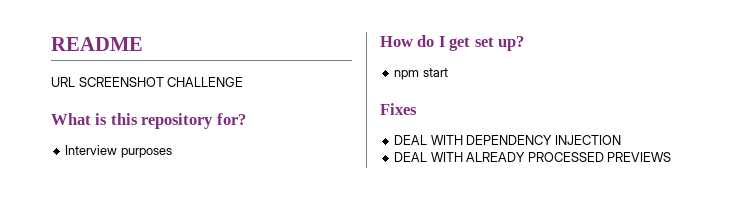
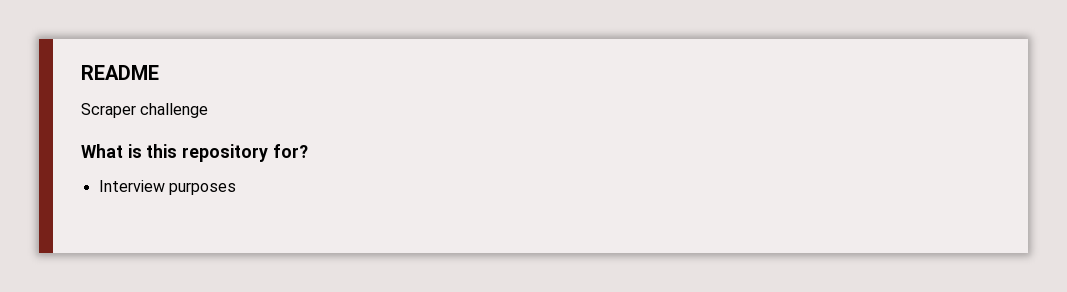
- URL SCREENSHOT CHALLENGE
+ Scraper challenge
- How do I get set up?
- npm start
- Fixes
- DEAL WITH DEPENDENCY INJECTION
- DEAL WITH ALREADY PROCESSED PREVIEWS

